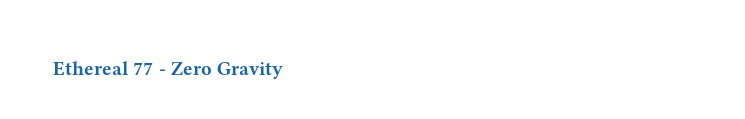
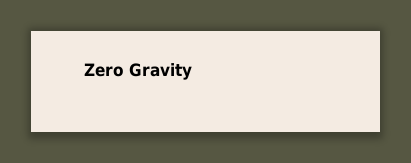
- Ethereal 77 - Zero Gravity
+ Zero Gravity

